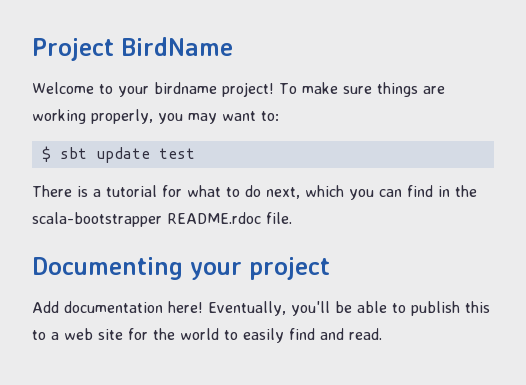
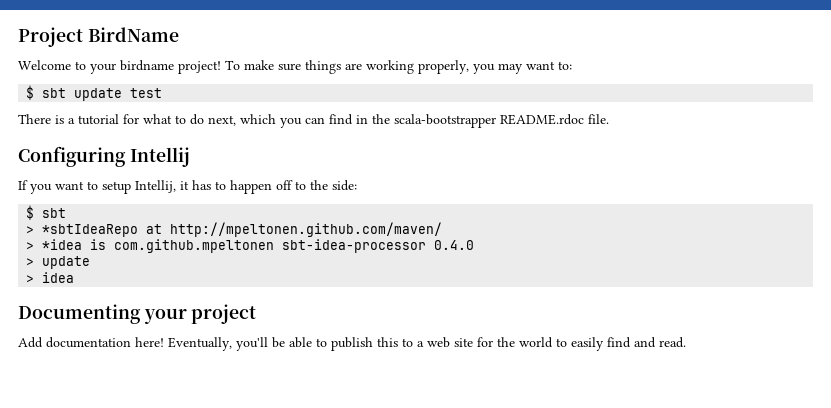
+ Configuring Intellij
+ If you want to setup Intellij, it has to happen off to the side:
+ $ sbt
+ > *sbtIdeaRepo at http://mpeltonen.github.com/maven/
+ > *idea is com.github.mpeltonen sbt-idea-processor 0.4.0
+ > update
+ > idea

